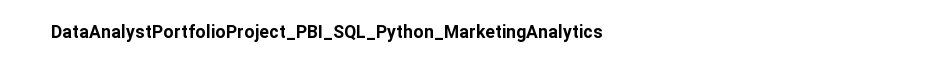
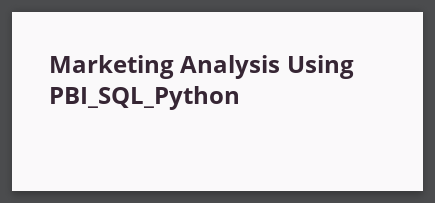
- DataAnalystPortfolioProject_PBI_SQL_Python_MarketingAnalytics
+ Marketing Analysis Using PBI_SQL_Python

